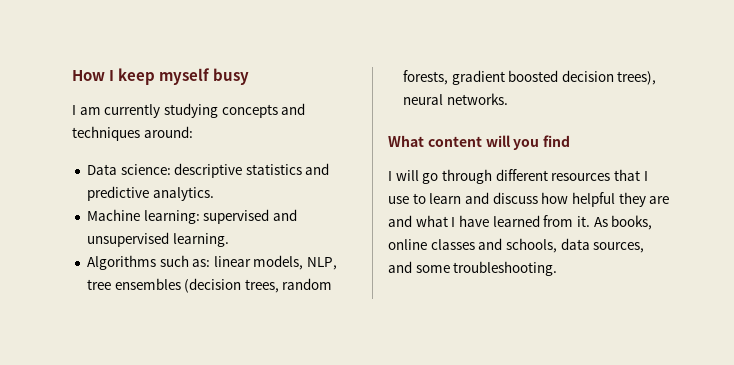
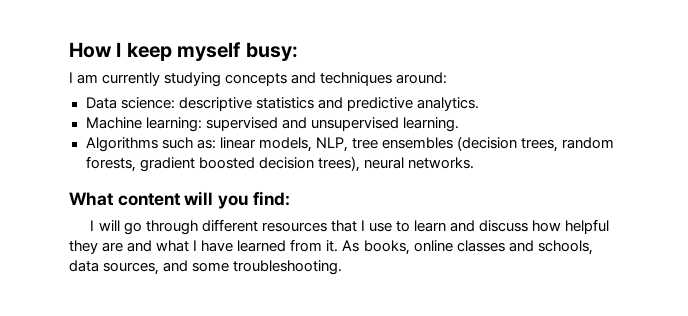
- How I keep myself busy
+ How I keep myself busy:
- What content will you find
+ What content will you find:

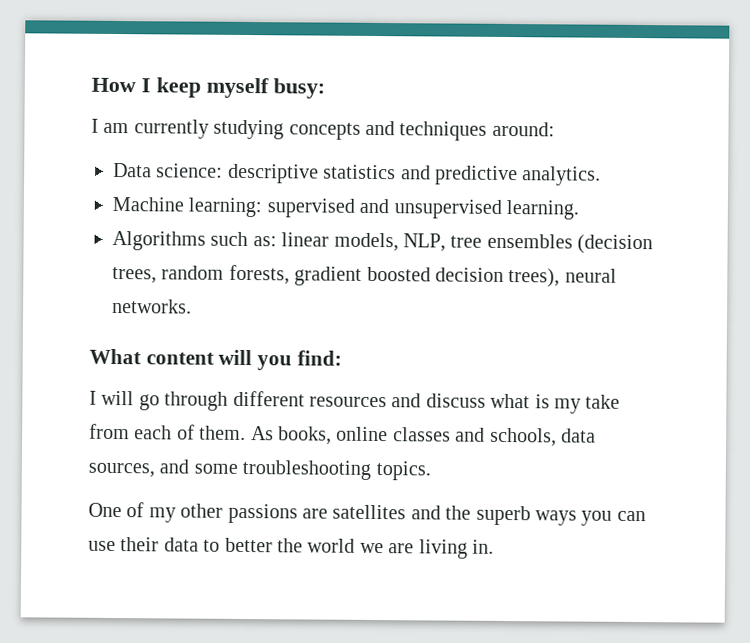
- I will go through different resources that I use to learn and discuss how helpful they are and what I have learned from it.
+ I will go through different resources and discuss what is my take from each of them.
- As books, online classes and schools, data sources, and some troubleshooting.
+ As books, online classes and schools, data sources, and some troubleshooting topics.
+ One of my other passions are satellites and the superb ways you can use their data to better the world we are living in.

